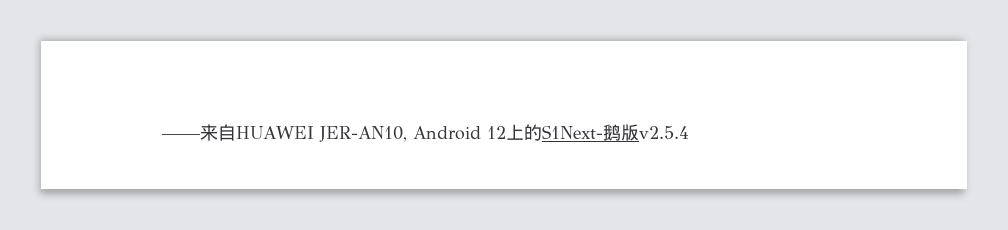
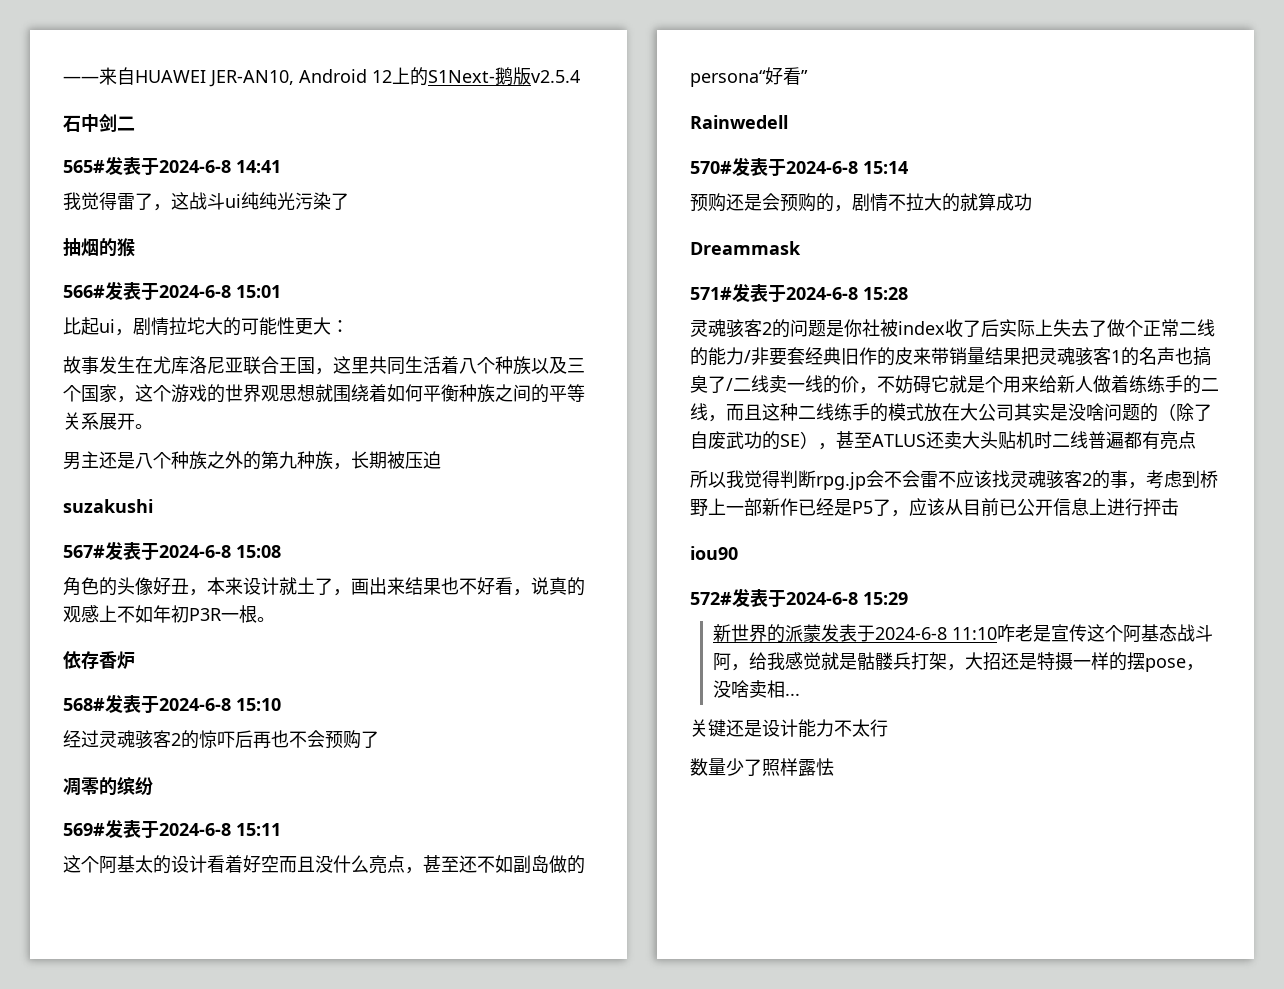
+ 石中剑二
+ 565#发表于2024-6-8 14:41
+ 我觉得雷了，这战斗ui纯纯光污染了
+ 抽烟的猴
+ 566#发表于2024-6-8 15:01
+ 比起ui，剧情拉坨大的可能性更大：
+ 故事发生在尤库洛尼亚联合王国，这里共同生活着八个种族以及三个国家，这个游戏的世界观思想就围绕着如何平衡种族之间的平等关系展开。
+ 男主还是八个种族之外的第九种族，长期被压迫
+ suzakushi
+ 567#发表于2024-6-8 15:08
+ 角色的头像好丑，本来设计就土了，画出来结果也不好看，说真的观感上不如年初P3R一根。
+ 依存香炉
+ 568#发表于2024-6-8 15:10
+ 经过灵魂骇客2的惊吓后再也不会预购了
+ 凋零的缤纷
+ 569#发表于2024-6-8 15:11
+ 这个阿基太的设计看着好空而且没什么亮点，甚至还不如副岛做的persona“好看”
+ Rainwedell
+ 570#发表于2024-6-8 15:14
+ 预购还是会预购的，剧情不拉大的就算成功
+ Dreammask
+ 571#发表于2024-6-8 15:28
+ 灵魂骇客2的问题是你社被index收了后实际上失去了做个正常二线的能力/非要套经典旧作的皮来带销量结果把灵魂骇客1的名声也搞臭了/二线卖一线的价，不妨碍它就是个用来给新人做着练练手的二线，而且这种二线练手的模式放在大公司其实是没啥问题的（除了自废武功的SE），甚至ATLUS还卖大头贴机时二线普遍都有亮点
+ 所以我觉得判断rpg.jp会不会雷不应该找灵魂骇客2的事，考虑到桥野上一部新作已经是P5了，应该从目前已公开信息上进行抨击
+ iou90
+ 572#发表于2024-6-8 15:29
+ 新世界的派蒙发表于2024-6-8 11:10咋老是宣传这个阿基态战斗阿，给我感觉就是骷髅兵打架，大招还是特摄一样的摆pose，没啥卖相...
+ 关键还是设计能力不太行
+ 数量少了照样露怯

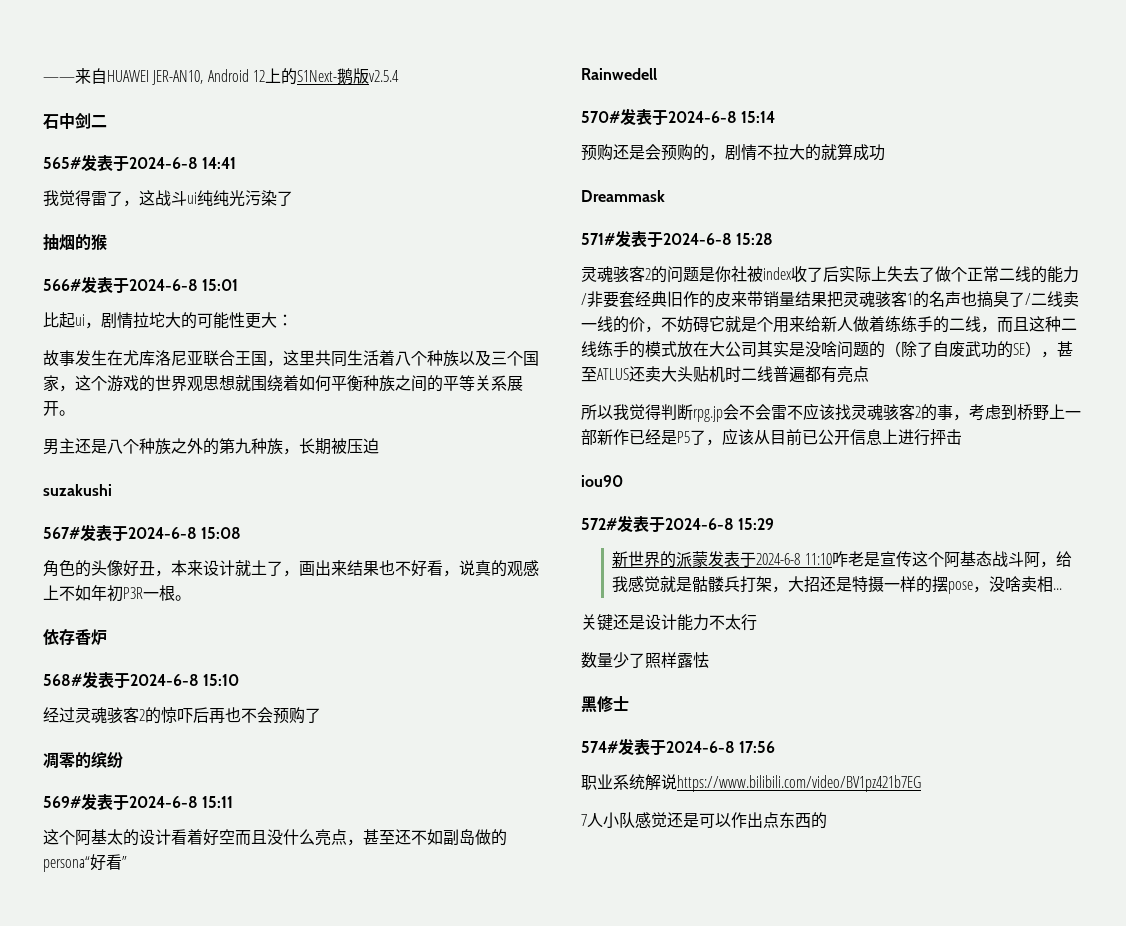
+ 黑修士
+ 574#发表于2024-6-8 17:56
+ 职业系统解说https://www.bilibili.com/video/BV1pz421b7EG
+ 7人小队感觉还是可以作出点东西的

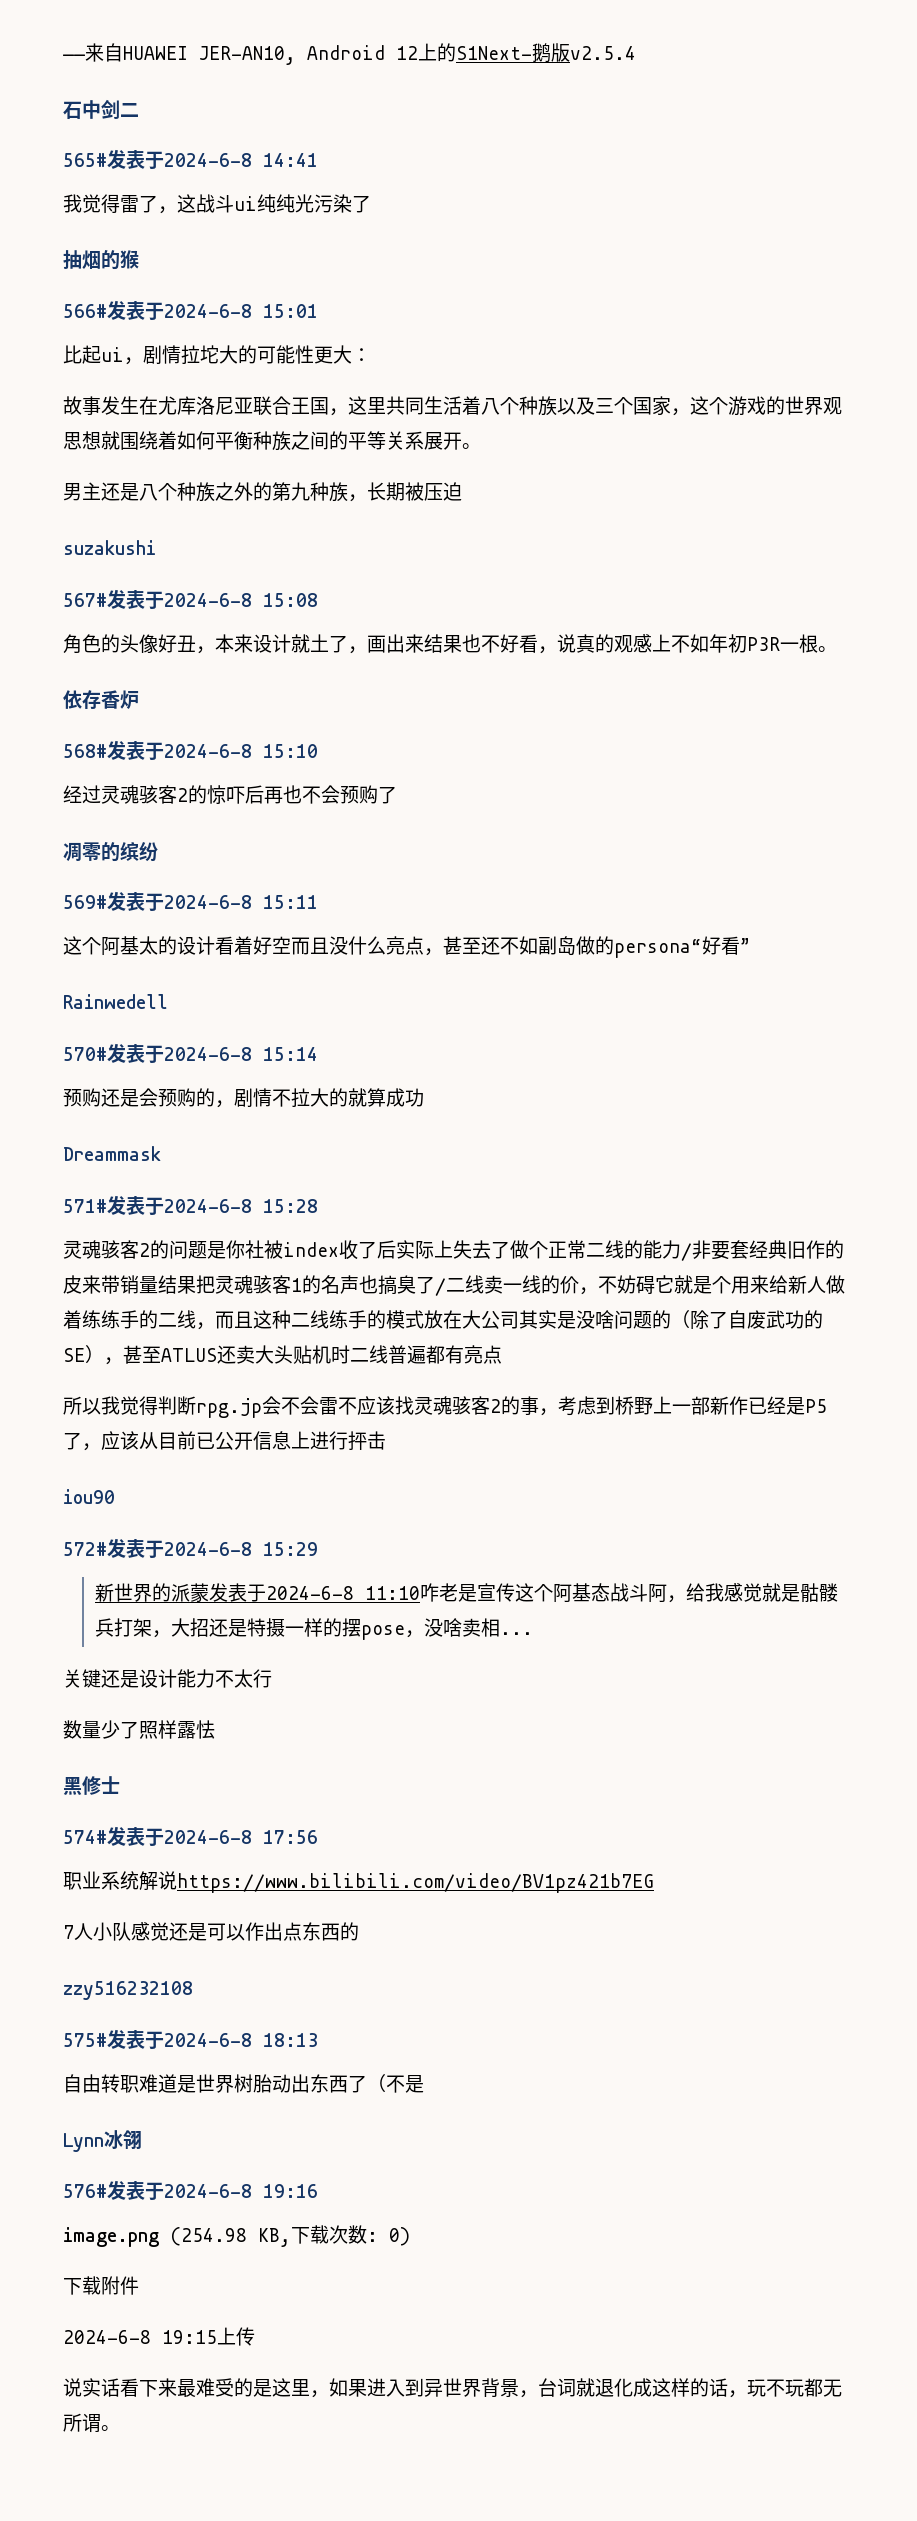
+ zzy516232108
+ 575#发表于2024-6-8 18:13
+ 自由转职难道是世界树胎动出东西了（不是
+ Lynn冰翎
+ 576#发表于2024-6-8 19:16
+ image.png (254.98 KB,下载次数: 0)
+ 下载附件
+ 2024-6-8 19:15上传
+ 说实话看下来最难受的是这里，如果进入到异世界背景，台词就退化成这样的话，玩不玩都无所谓。

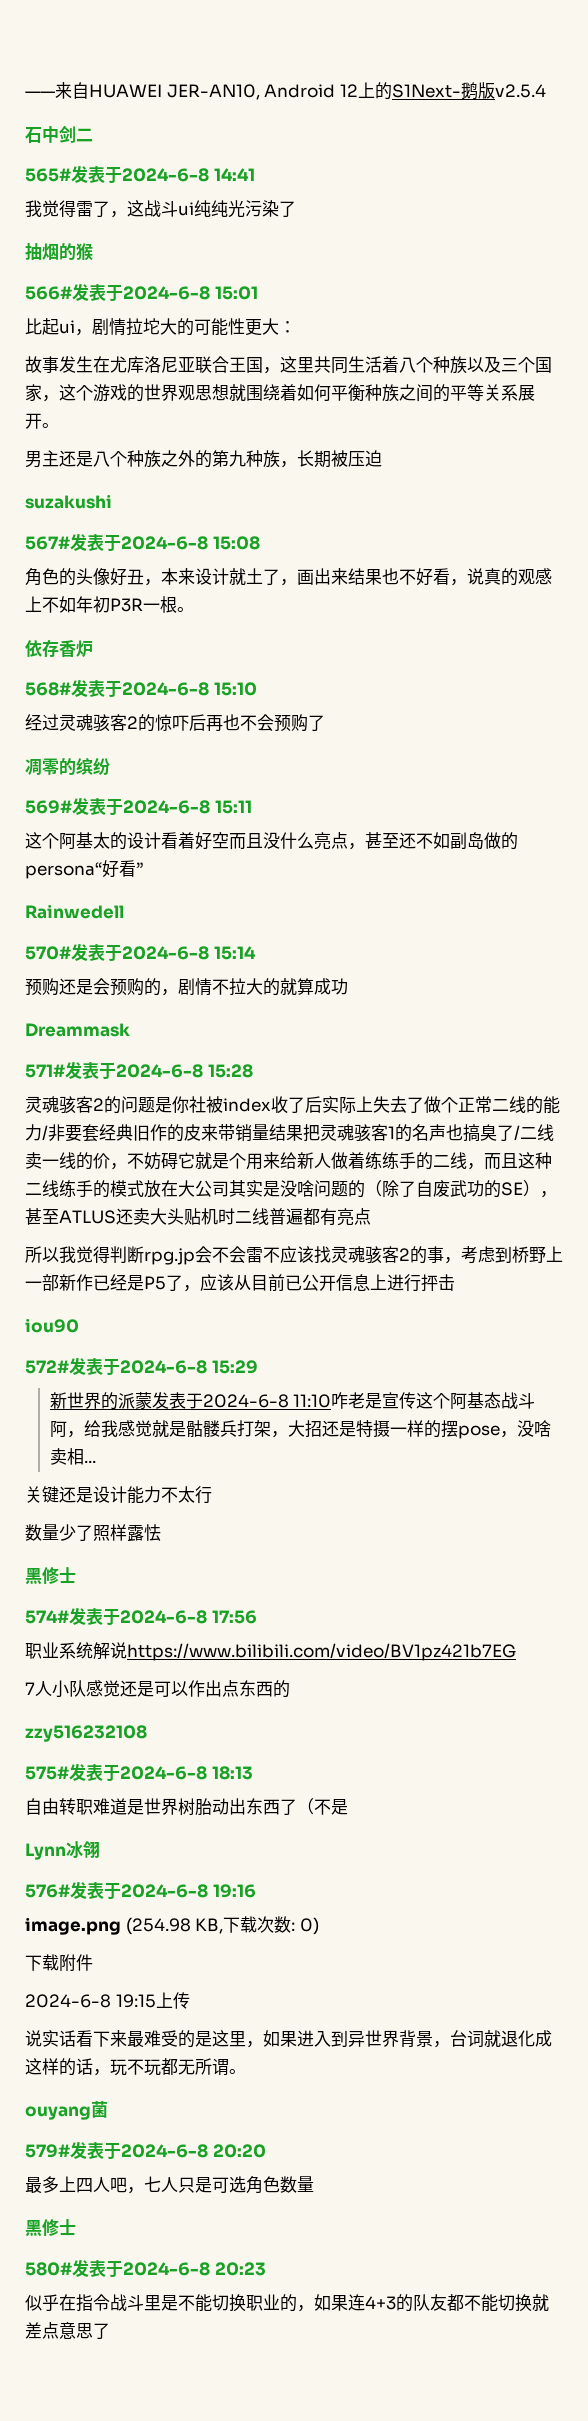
+ ouyang菌
+ 579#发表于2024-6-8 20:20
+ 最多上四人吧，七人只是可选角色数量
+ 黑修士
+ 580#发表于2024-6-8 20:23
+ 似乎在指令战斗里是不能切换职业的，如果连4+3的队友都不能切换就差点意思了

